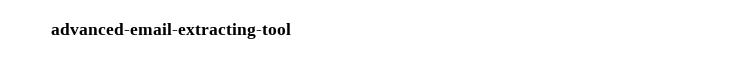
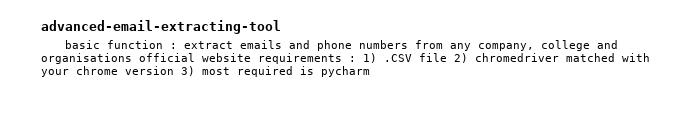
+ basic function : extract emails and phone numbers from any company, college and organisations official website requirements : 1) .CSV file 2) chromedriver matched with your chrome version 3) most required is pycharm

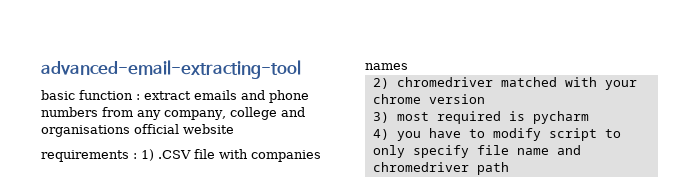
- basic function : extract emails and phone numbers from any company, college and organisations official website requirements : 1) .CSV file 2) chromedriver matched with your chrome version 3) most required is pycharm
+ basic function : extract emails and phone numbers from any company, college and organisations official website
+ requirements : 1) .CSV file with companies names
+ 2) chromedriver matched with your chrome version
+ 3) most required is pycharm
+ 4) you have to modify script to only specify file name and chromedriver path

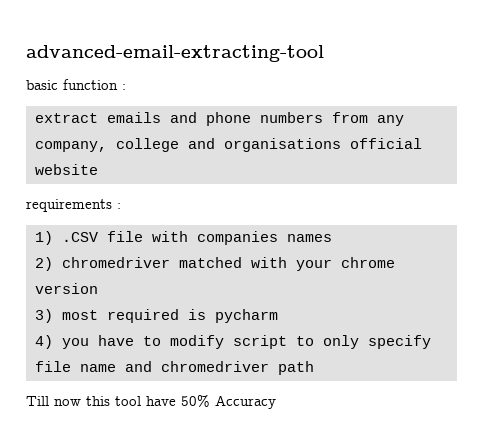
- basic function : extract emails and phone numbers from any company, college and organisations official website
+ basic function :
+ extract emails and phone numbers from any company, college and organisations official website
- requirements : 1) .CSV file with companies names
+ requirements :
+ 1) .CSV file with companies names
+ Till now this tool have 50% Accuracy

